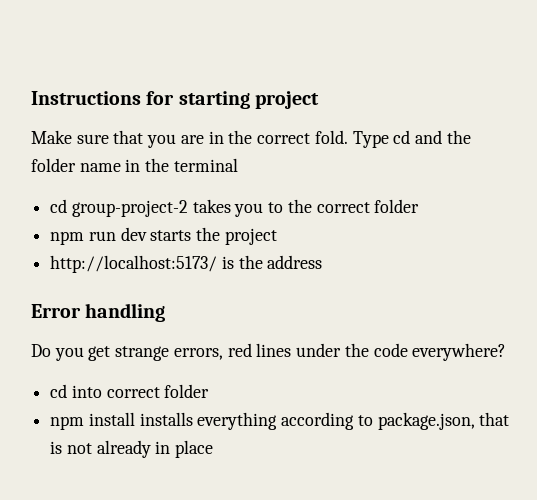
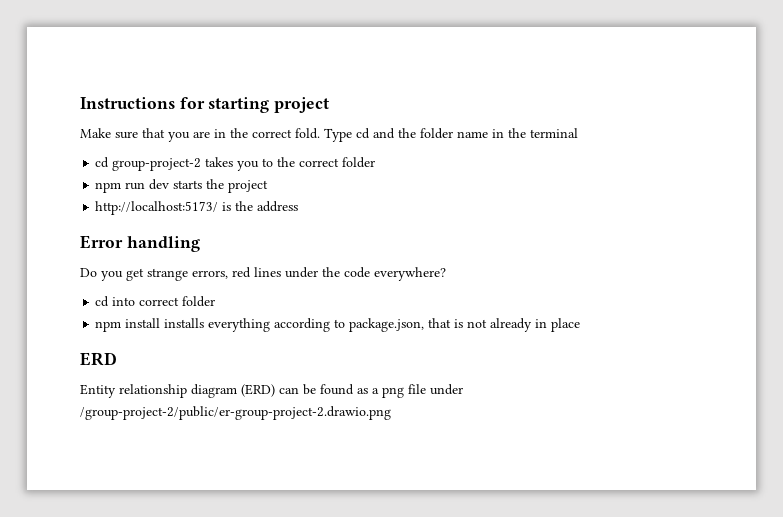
+ ERD
+ Entity relationship diagram (ERD) can be found as a png file under /group-project-2/public/er-group-project-2.drawio.png

